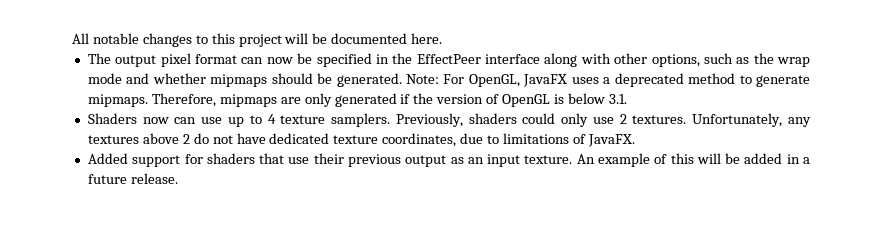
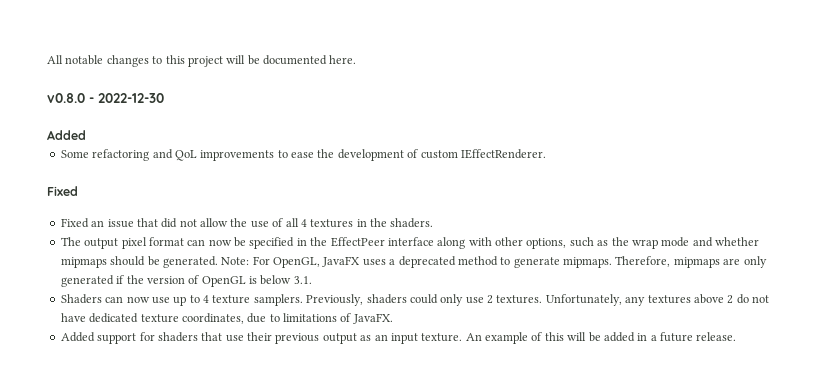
+ v0.8.0 - 2022-12-30
+ Added
+ Some refactoring and QoL improvements to ease the development of custom IEffectRenderer.
+ Fixed
+ Fixed an issue that did not allow the use of all 4 textures in the shaders.
- Shaders now can use up to 4 texture samplers.
+ Shaders can now use up to 4 texture samplers.

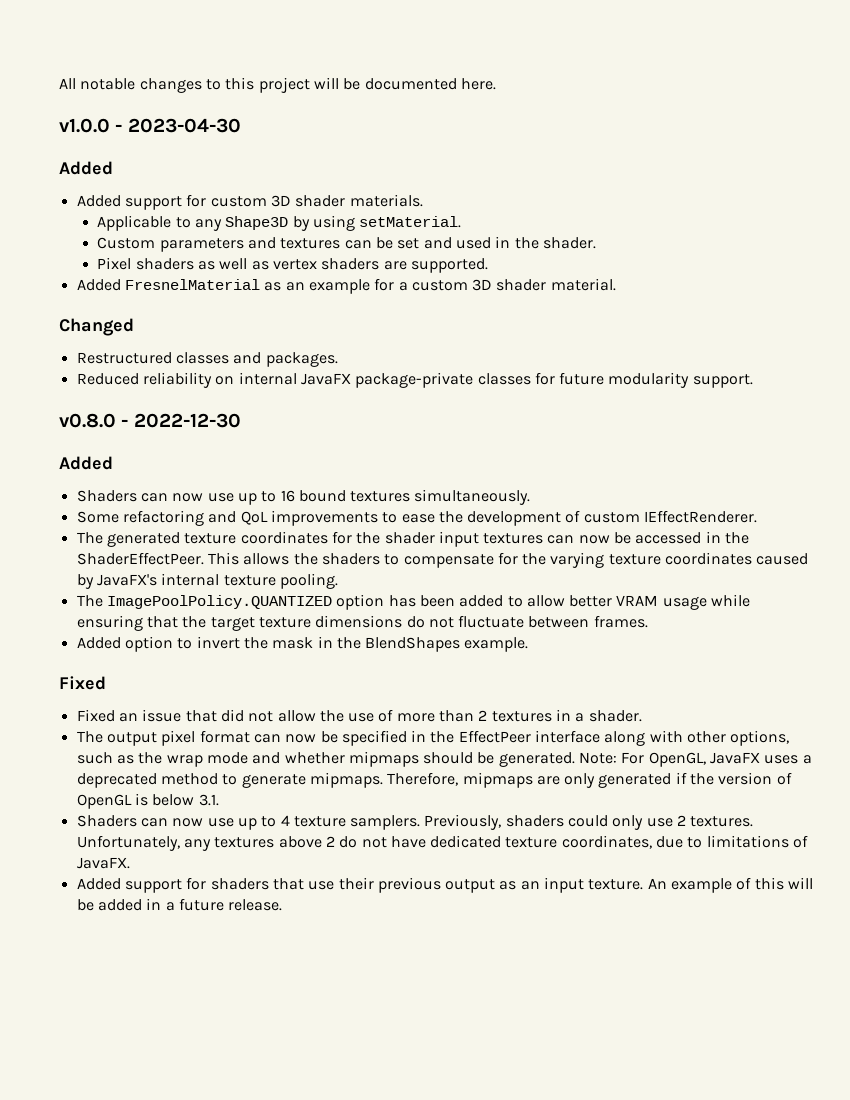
+ v1.0.0 - 2023-04-30
+ Added
+ Added support for custom 3D shader materials.
+ Applicable to any Shape3D by using setMaterial.
+ Custom parameters and textures can be set and used in the shader.
+ Pixel shaders as well as vertex shaders are supported.
+ Added FresnelMaterial as an example for a custom 3D shader material.
+ Changed
+ Restructured classes and packages.
+ Reduced reliability on internal JavaFX package-private classes for future modularity support.
  v0.8.0 - 2022-12-30
  Added
+ Shaders can now use up to 16 bound textures simultaneously.
+ The generated texture coordinates for the shader input textures can now be accessed in the ShaderEffectPeer. This allows the shaders to compensate for the varying texture coordinates caused by JavaFX's internal texture pooling.
+ The ImagePoolPolicy.QUANTIZED option has been added to allow better VRAM usage while ensuring that the target texture dimensions do not fluctuate between frames.
+ Added option to invert the mask in the BlendShapes example.
- Fixed an issue that did not allow the use of all 4 textures in the shaders.
+ Fixed an issue that did not allow the use of more than 2 textures in a shader.

